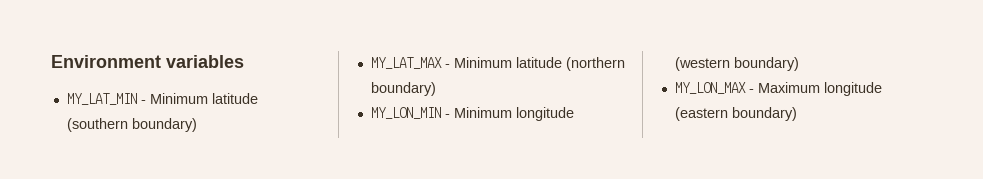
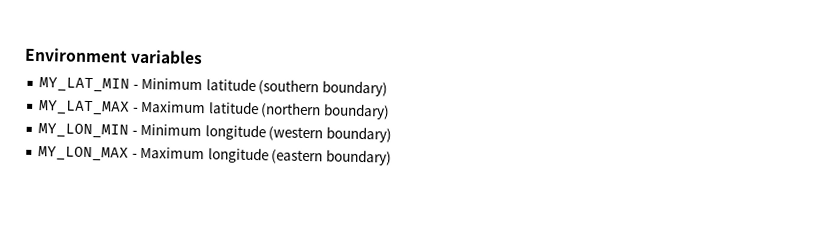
- MY_LAT_MAX - Minimum latitude (northern boundary)
+ MY_LAT_MAX - Maximum latitude (northern boundary)

